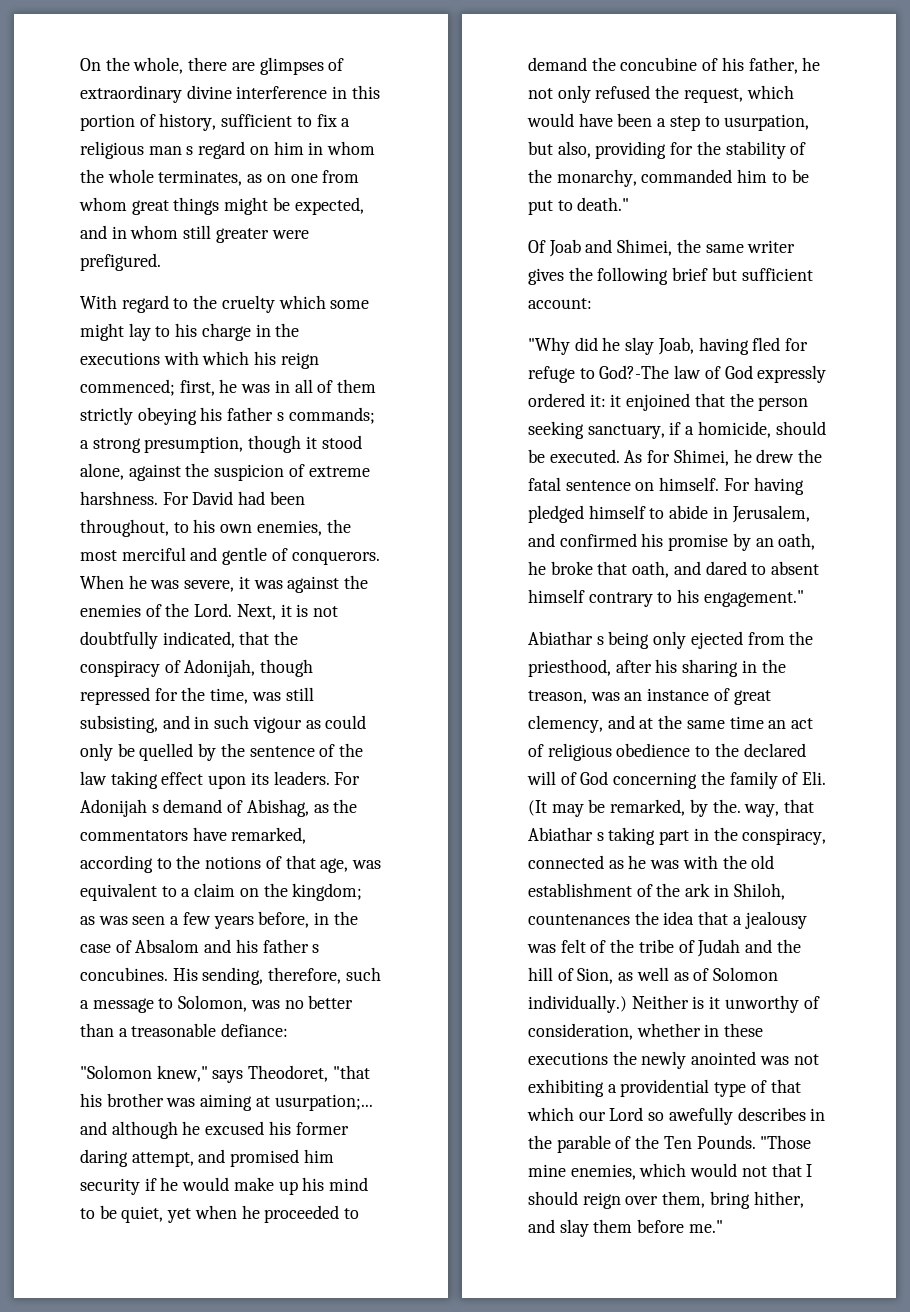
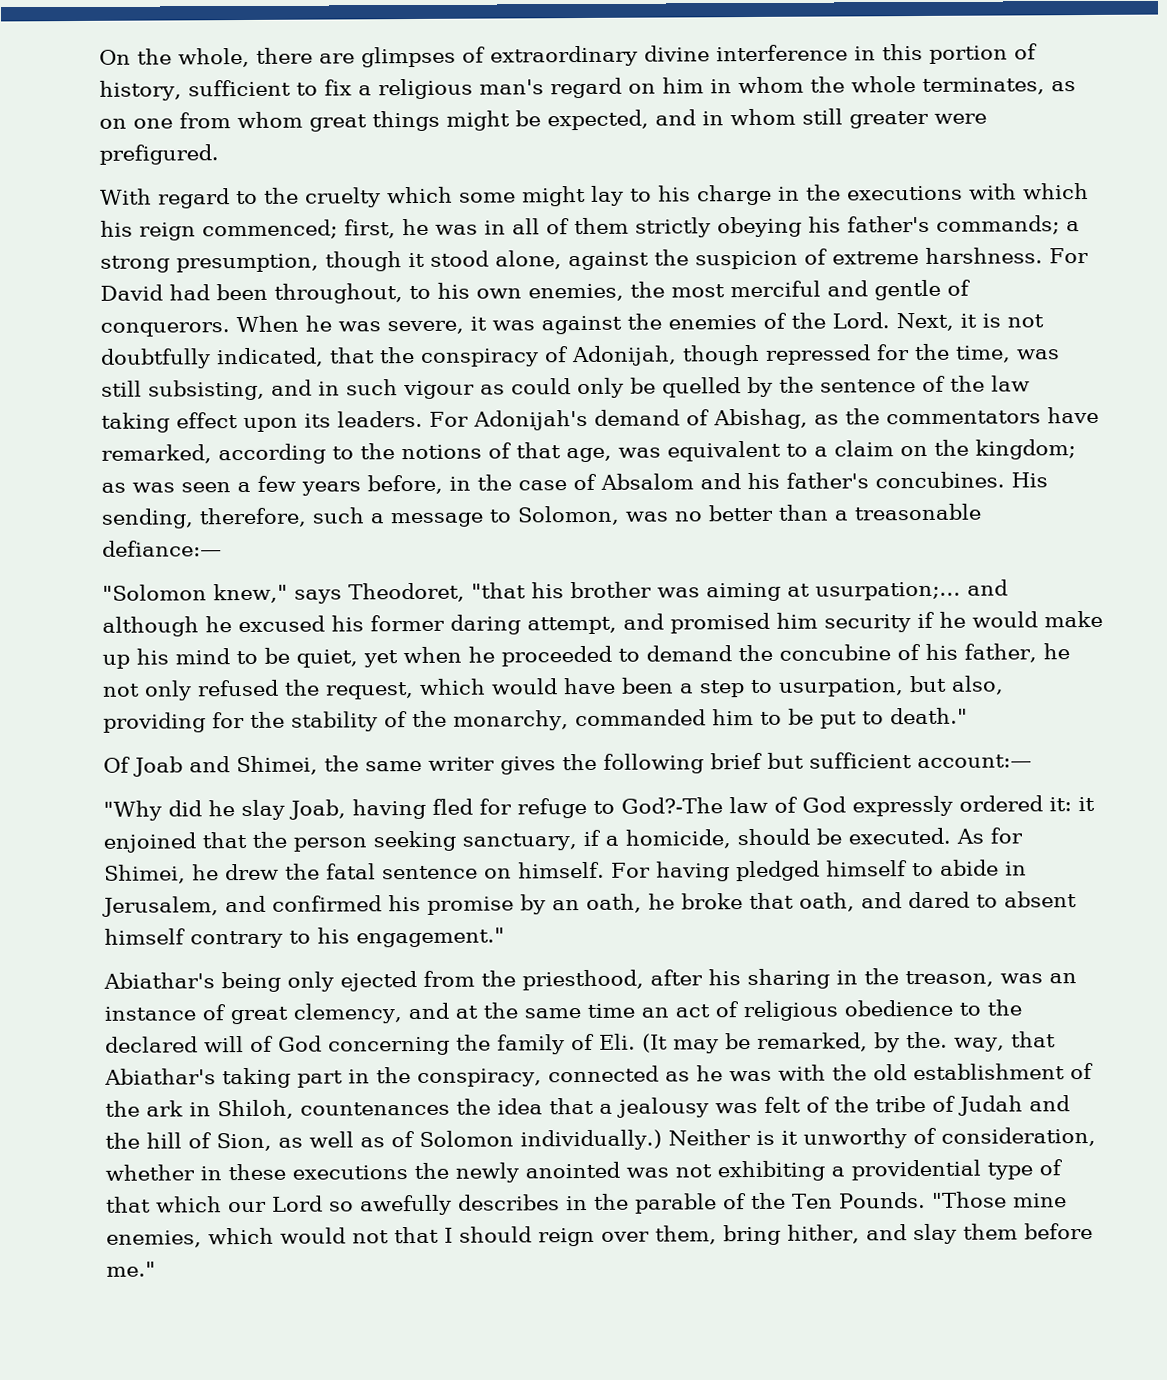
- On the whole, there are glimpses of extraordinary divine interference in this portion of history, sufficient to fix a religious man s regard on him in whom the whole terminates, as on one from whom great things might be expected, and in whom still greater were prefigured.
+ On the whole, there are glimpses of extraordinary divine interference in this portion of history, sufficient to fix a religious man's regard on him in whom the whole terminates, as on one from whom great things might be expected, and in whom still greater were prefigured.
- With regard to the cruelty which some might lay to his charge in the executions with which his reign commenced; first, he was in all of them strictly obeying his father s commands; a strong presumption, though it stood alone, against the suspicion of extreme harshness.
+ With regard to the cruelty which some might lay to his charge in the executions with which his reign commenced; first, he was in all of them strictly obeying his father's commands; a strong presumption, though it stood alone, against the suspicion of extreme harshness.
- For Adonijah s demand of Abishag, as the commentators have remarked, according to the notions of that age, was equivalent to a claim on the kingdom; as was seen a few years before, in the case of Absalom and his father s concubines.
+ For Adonijah's demand of Abishag, as the commentators have remarked, according to the notions of that age, was equivalent to a claim on the kingdom; as was seen a few years before, in the case of Absalom and his father's concubines.
- His sending, therefore, such a message to Solomon, was no better than a treasonable defiance:
+ His sending, therefore, such a message to Solomon, was no better than a treasonable defiance:—
- Of Joab and Shimei, the same writer gives the following brief but sufficient account:
+ Of Joab and Shimei, the same writer gives the following brief but sufficient account:—
- Abiathar s being only ejected from the priesthood, after his sharing in the treason, was an instance of great clemency, and at the same time an act of religious obedience to the declared will of God concerning the family of Eli. (It may be remarked, by the. way, that Abiathar s taking part in the conspiracy, connected as he was with the old establishment of the ark in Shiloh, countenances the idea that a jealousy was felt of the tribe of Judah and the hill of Sion, as well as of Solomon individually.)
+ Abiathar's being only ejected from the priesthood, after his sharing in the treason, was an instance of great clemency, and at the same time an act of religious obedience to the declared will of God concerning the family of Eli. (It may be remarked, by the. way, that Abiathar's taking part in the conspiracy, connected as he was with the old establishment of the ark in Shiloh, countenances the idea that a jealousy was felt of the tribe of Judah and the hill of Sion, as well as of Solomon individually.)

